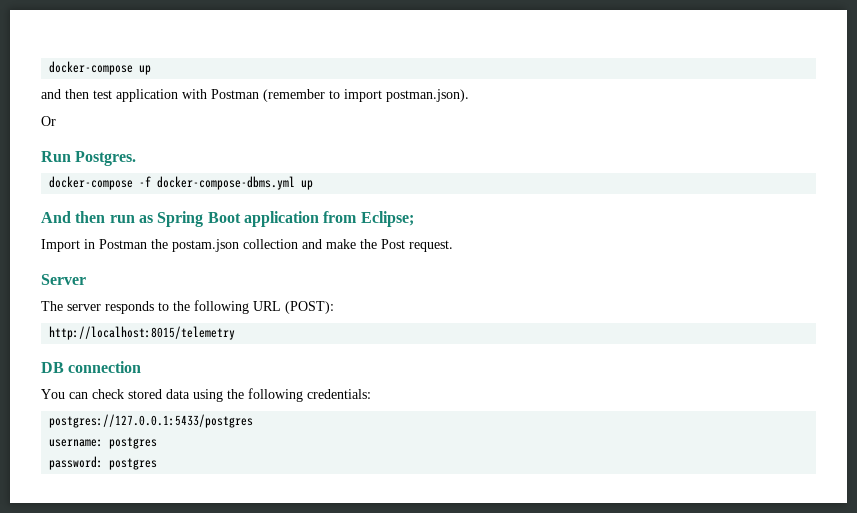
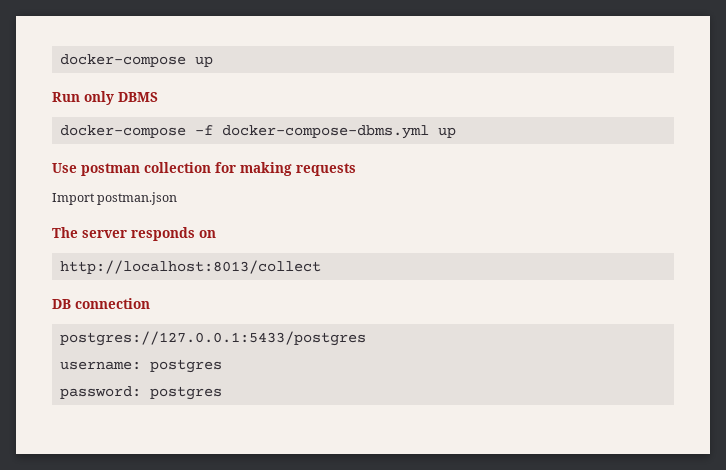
- and then test application with Postman (remember to import postman.json).
- Or
- Run Postgres.
+ Run only DBMS
- And then run as Spring Boot application from Eclipse;
- Import in Postman the postam.json collection and make the Post request.
- Server
- The server responds to the following URL (POST):
- http://localhost:8015/telemetry
+ Use postman collection for making requests
+ Import postman.json
+ The server responds on
+ http://localhost:8013/collect
  DB connection
- You can check stored data using the following credentials:

